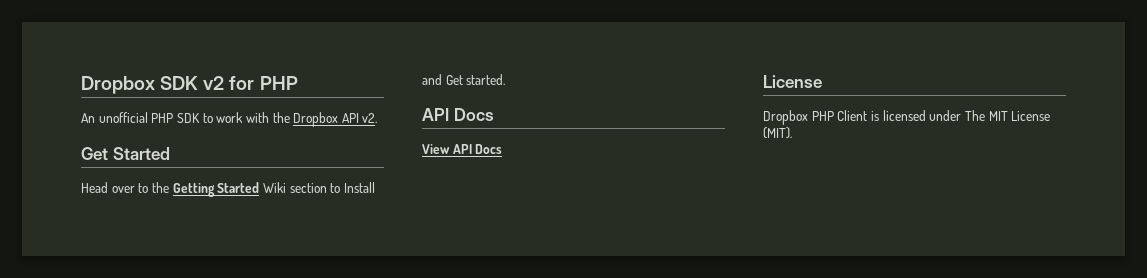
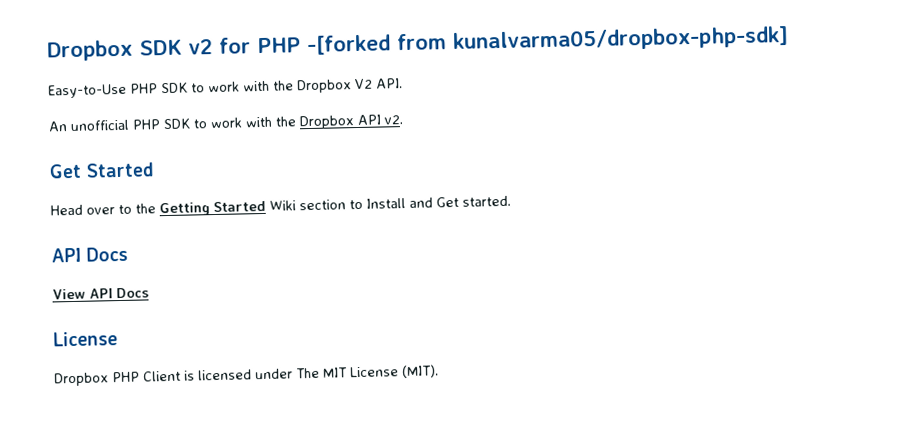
- Dropbox SDK v2 for PHP
+ Dropbox SDK v2 for PHP -[forked from kunalvarma05/dropbox-php-sdk]
+ Easy-to-Use PHP SDK to work with the Dropbox V2 API.

